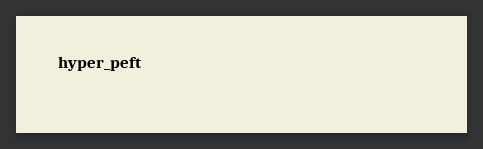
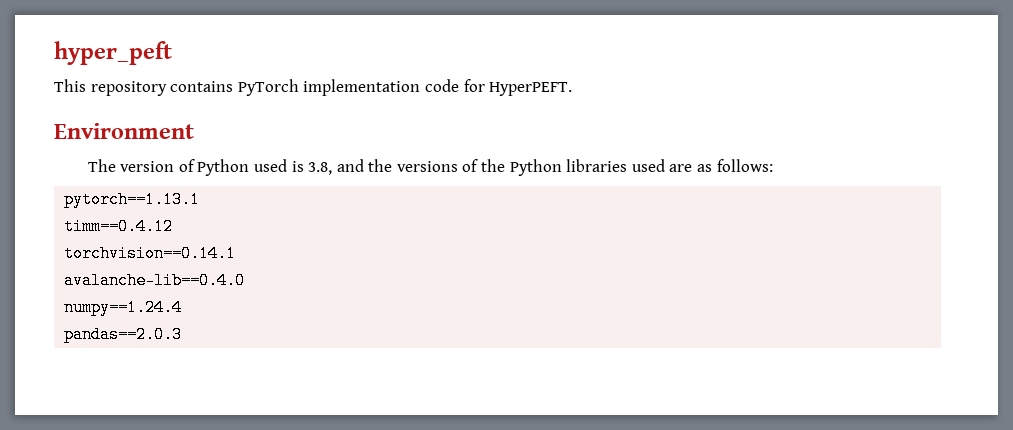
+ This repository contains PyTorch implementation code for HyperPEFT.
+ Environment
+ The version of Python used is 3.8, and the versions of the Python libraries used are as follows:
+ pytorch==1.13.1
+ timm==0.4.12
+ torchvision==0.14.1
+ avalanche-lib==0.4.0
+ numpy==1.24.4
+ pandas==2.0.3

